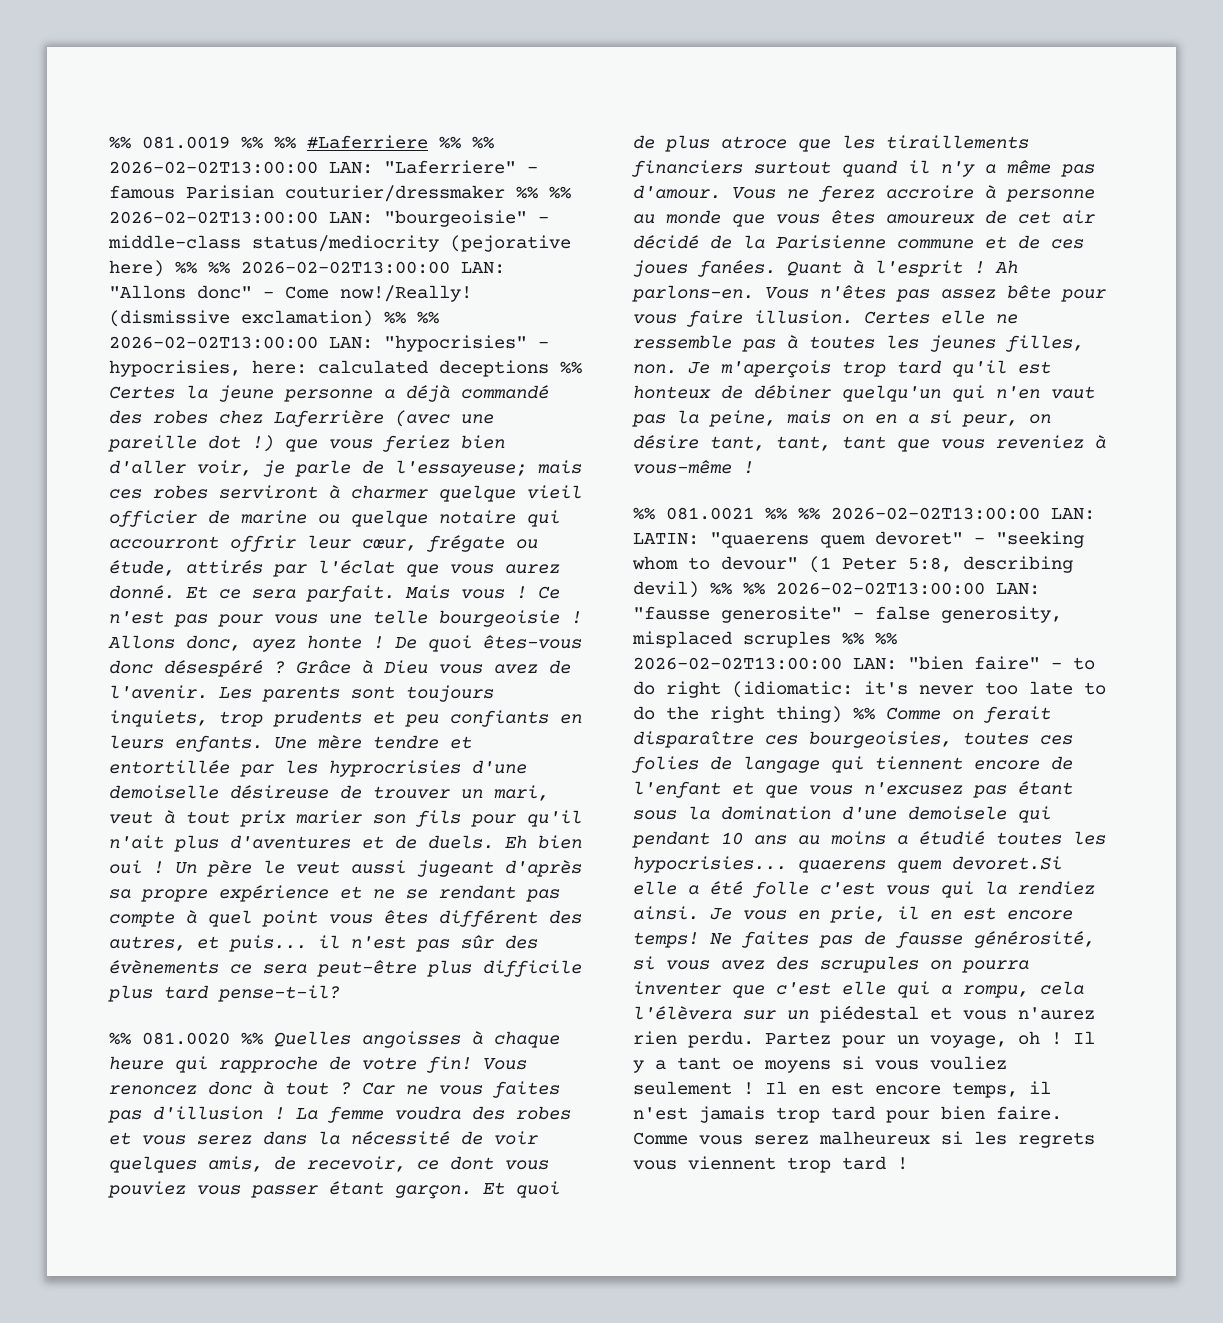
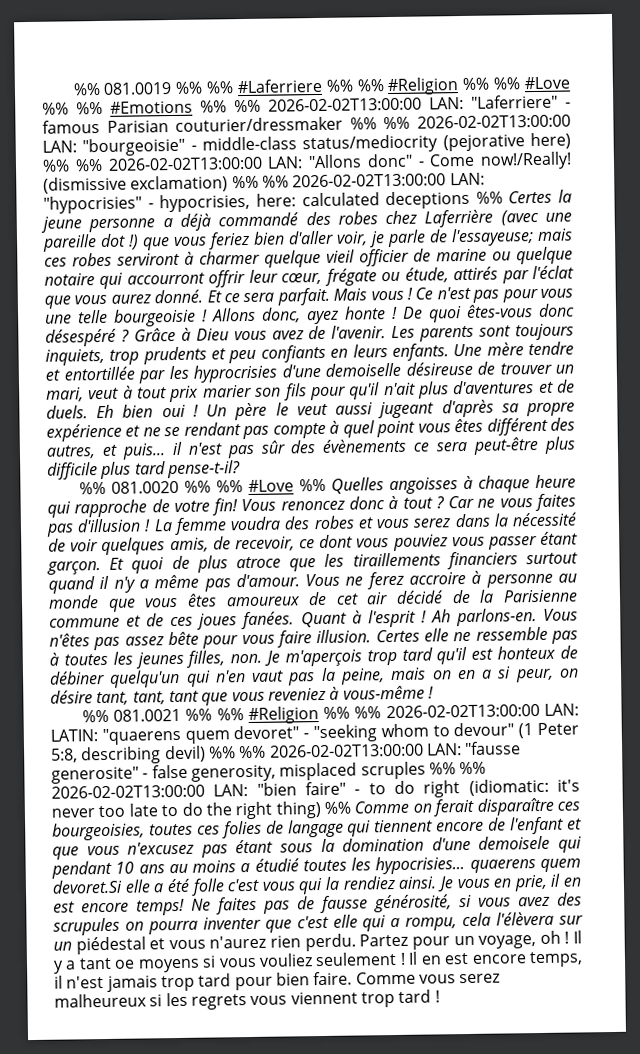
- %% 081.0019 %% %% #Laferriere %% %% 2026-02-02T13:00:00 LAN: "Laferriere" - famous Parisian couturier/dressmaker %% %% 2026-02-02T13:00:00 LAN: "bourgeoisie" - middle-class status/mediocrity (pejorative here) %% %% 2026-02-02T13:00:00 LAN: "Allons donc" - Come now!/Really!
+ %% 081.0019 %% %% #Laferriere %% %% #Religion %% %% #Love %% %% #Emotions %% %% 2026-02-02T13:00:00 LAN: "Laferriere" - famous Parisian couturier/dressmaker %% %% 2026-02-02T13:00:00 LAN: "bourgeoisie" - middle-class status/mediocrity (pejorative here) %% %% 2026-02-02T13:00:00 LAN: "Allons donc" - Come now!/Really!
- %% 081.0020 %% Quelles angoisses à chaque heure qui rapproche de votre fin!
+ %% 081.0020 %% %% #Love %% Quelles angoisses à chaque heure qui rapproche de votre fin!
- %% 081.0021 %% %% 2026-02-02T13:00:00 LAN:
+ %% 081.0021 %% %% #Religion %% %% 2026-02-02T13:00:00 LAN:

